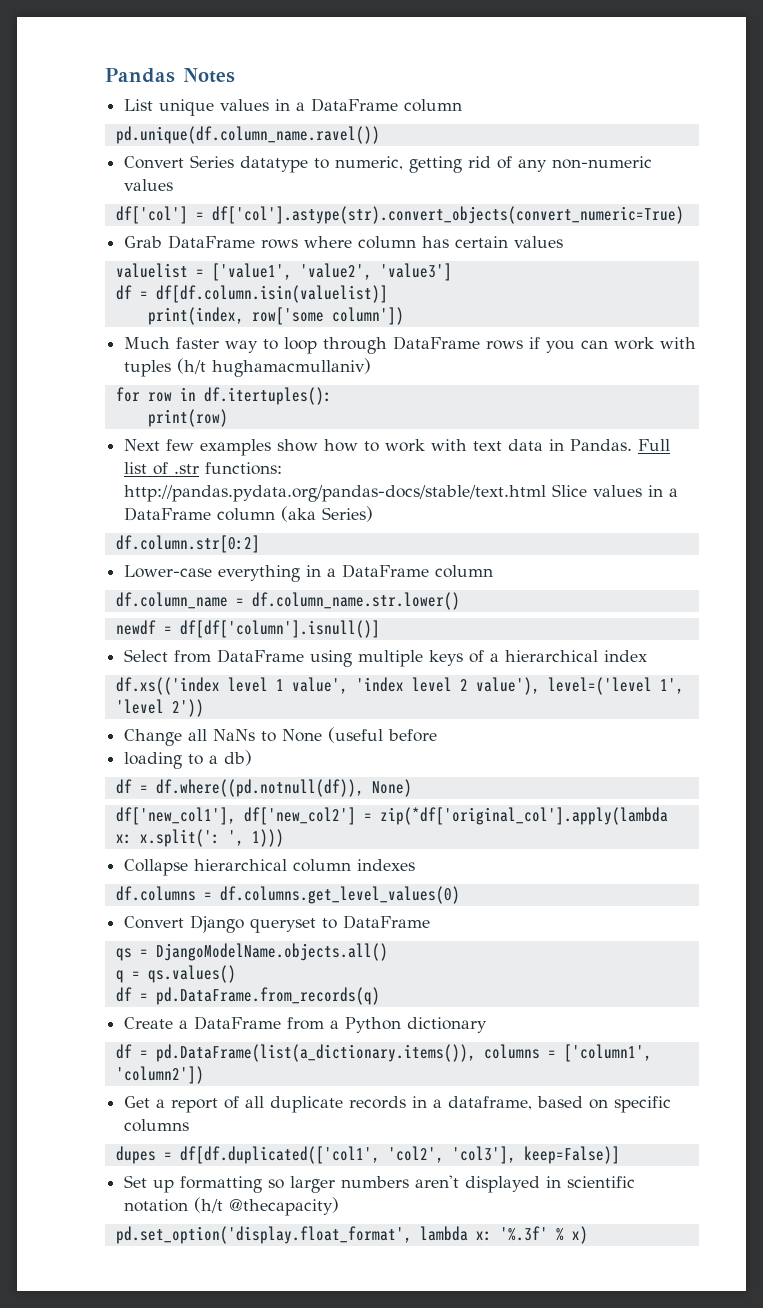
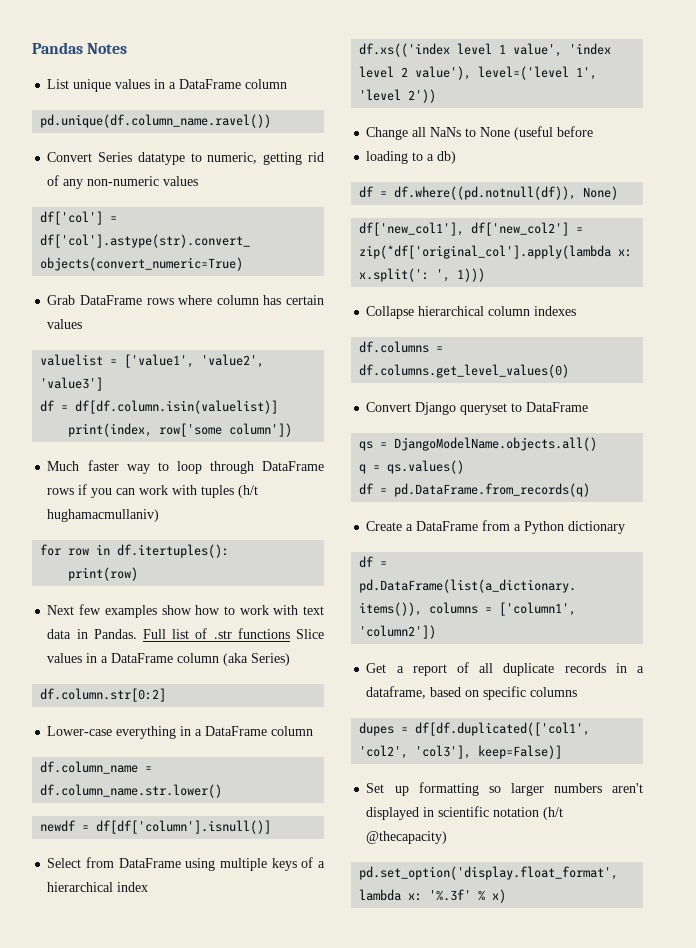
- Full list of .str functions: http://pandas.pydata.org/pandas-docs/stable/text.html Slice values in a DataFrame column (aka Series)
+ Full list of .str functions Slice values in a DataFrame column (aka Series)

